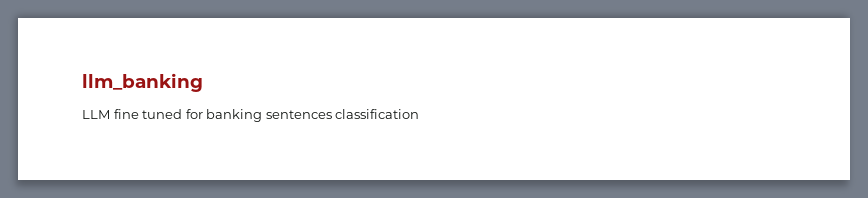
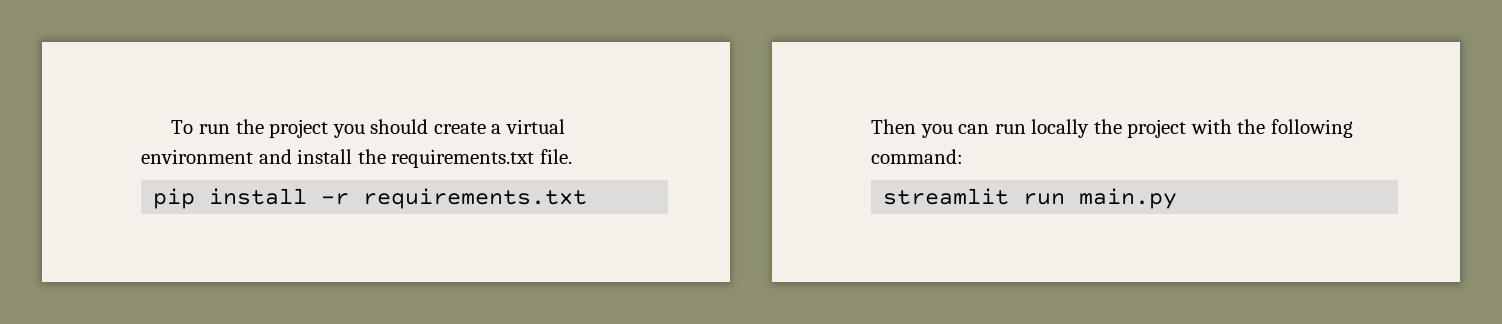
- llm_banking
- LLM fine tuned for banking sentences classification
+ To run the project you should create a virtual environment and install the requirements.txt file.
+ pip install -r requirements.txt
+ Then you can run locally the project with the following command:
+ streamlit run main.py

